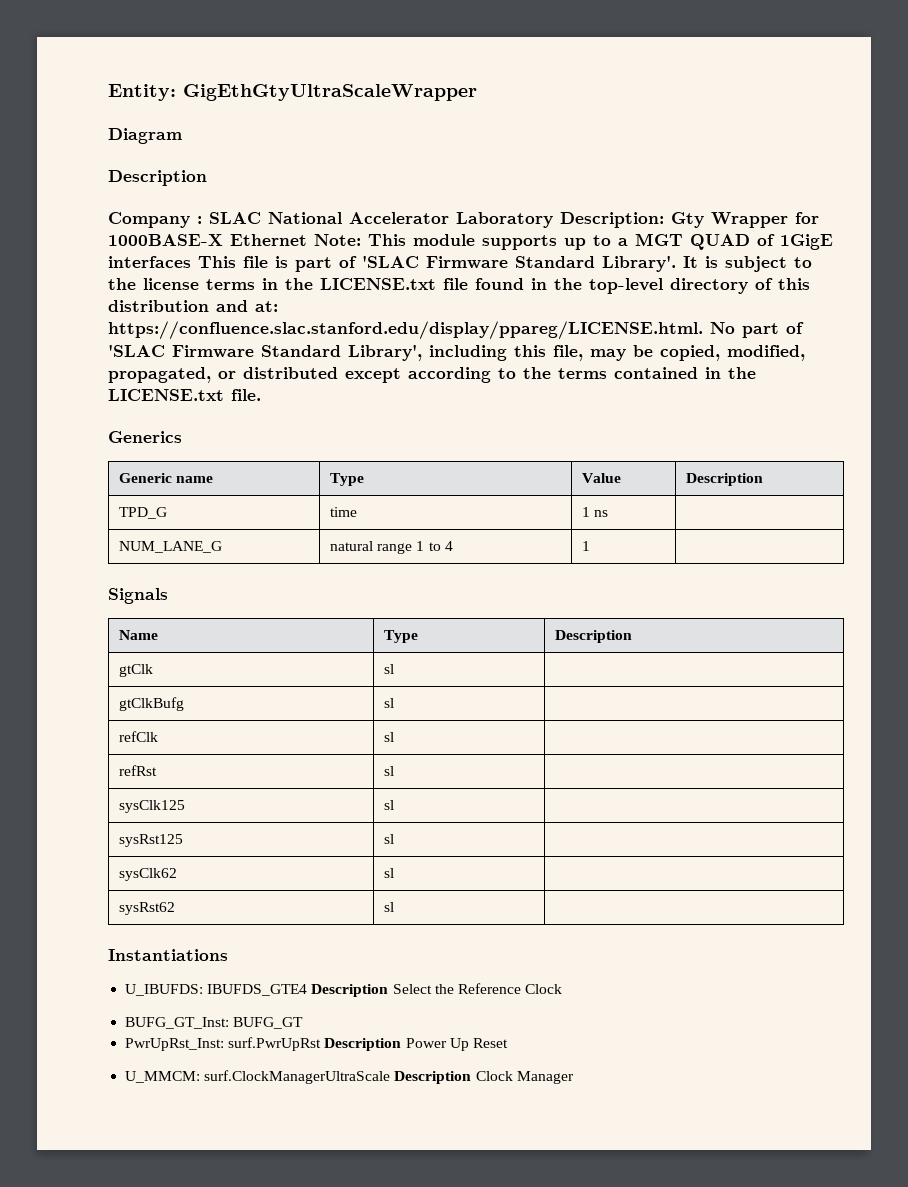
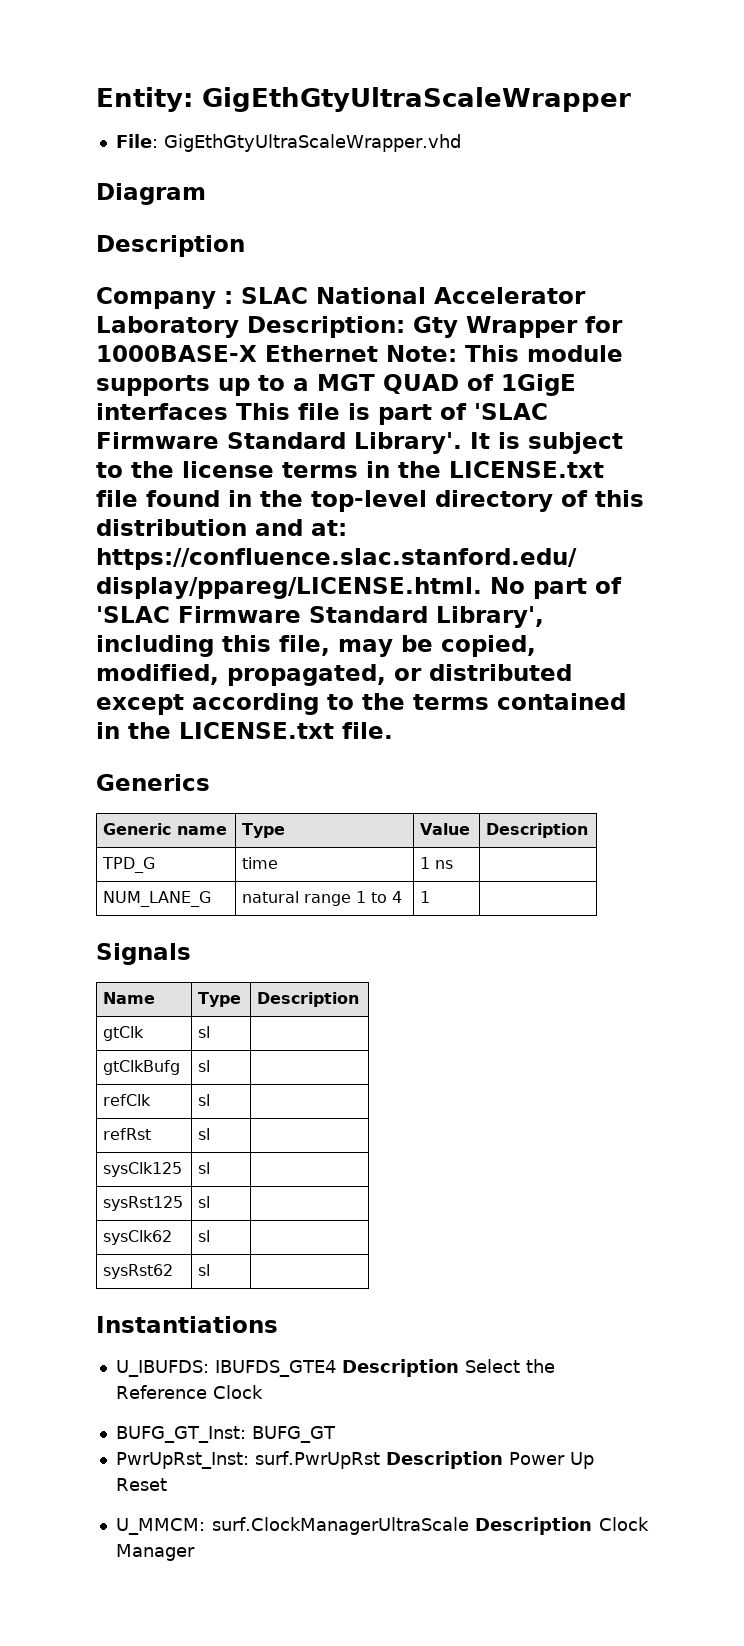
+ File: GigEthGtyUltraScaleWrapper.vhd

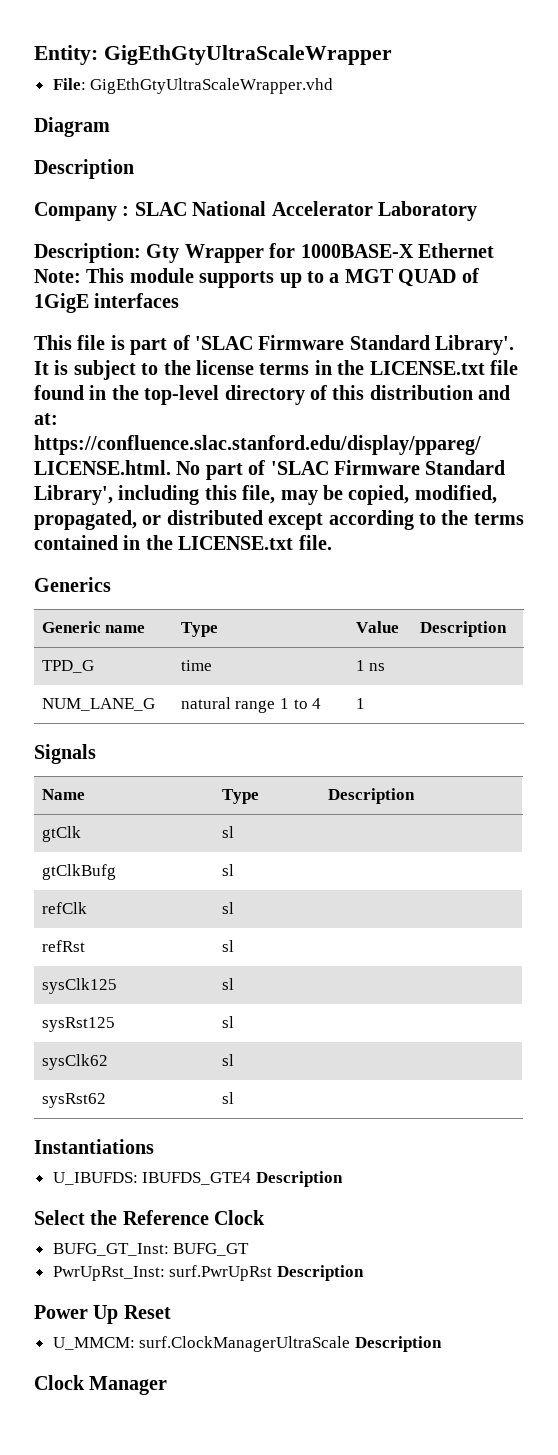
- Company : SLAC National Accelerator Laboratory Description: Gty Wrapper for 1000BASE-X Ethernet Note: This module supports up to a MGT QUAD of 1GigE interfaces This file is part of 'SLAC Firmware Standard Library'.
+ Company : SLAC National Accelerator Laboratory
+ Description: Gty Wrapper for 1000BASE-X Ethernet Note: This module supports up to a MGT QUAD of 1GigE interfaces
+ This file is part of 'SLAC Firmware Standard Library'.
- U_IBUFDS: IBUFDS_GTE4 Description Select the Reference Clock
+ U_IBUFDS: IBUFDS_GTE4 Description
+ Select the Reference Clock
- PwrUpRst_Inst: surf.PwrUpRst Description Power Up Reset
+ PwrUpRst_Inst: surf.PwrUpRst Description
+ Power Up Reset
- U_MMCM: surf.ClockManagerUltraScale Description Clock Manager
+ U_MMCM: surf.ClockManagerUltraScale Description
+ Clock Manager

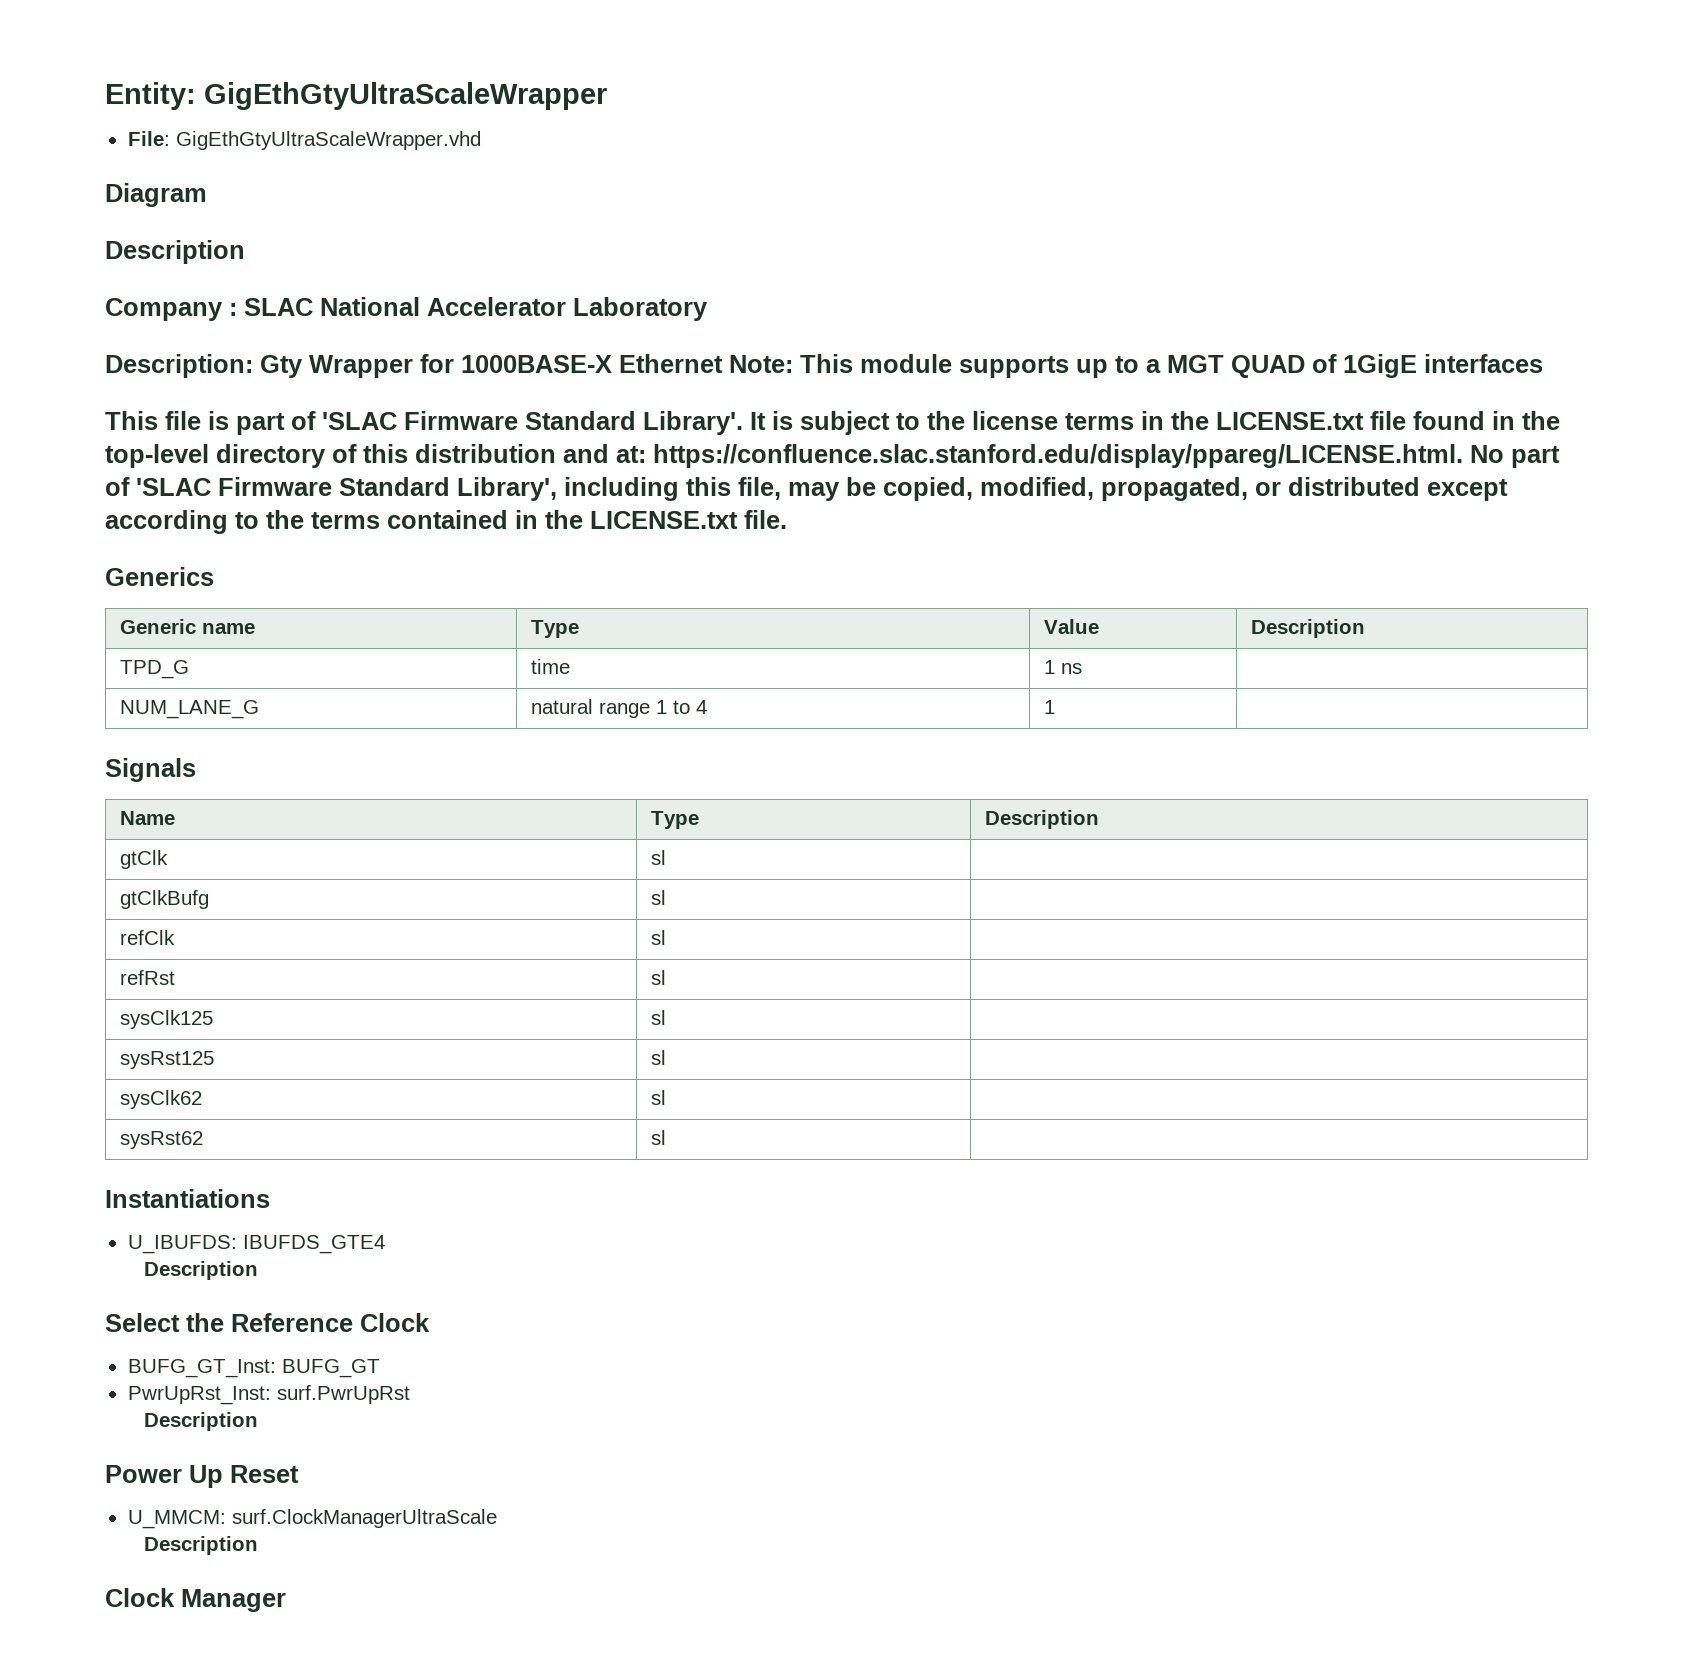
- U_IBUFDS: IBUFDS_GTE4 Description
+ U_IBUFDS: IBUFDS_GTE4
+ Description
- PwrUpRst_Inst: surf.PwrUpRst Description
+ PwrUpRst_Inst: surf.PwrUpRst
+ Description
- U_MMCM: surf.ClockManagerUltraScale Description
+ U_MMCM: surf.ClockManagerUltraScale
+ Description

